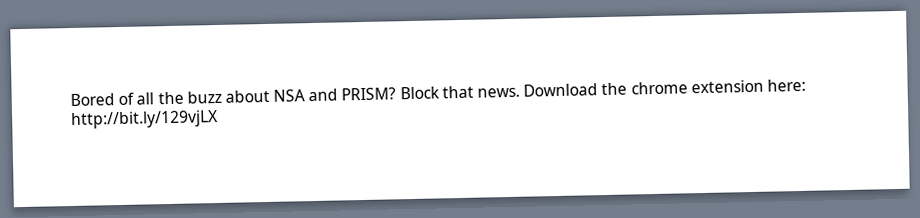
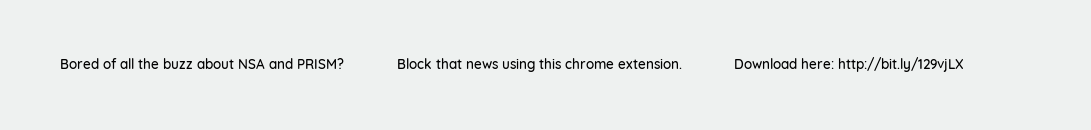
- Block that news. Download the chrome extension here: http://bit.ly/129vjLX
+ Block that news using this chrome extension. Download here: http://bit.ly/129vjLX

